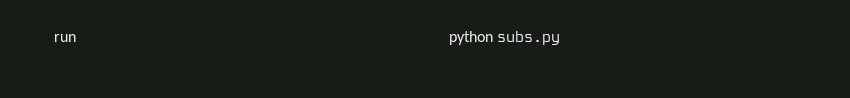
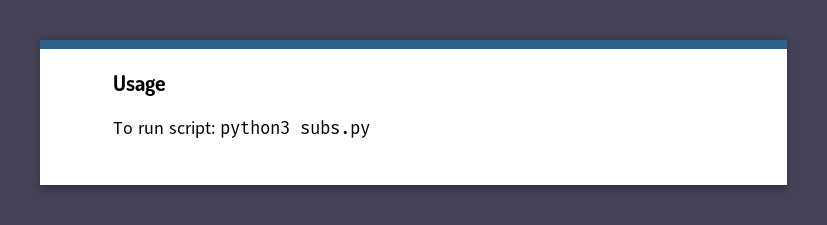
- run
- python subs.py
+ Usage
+ To run script: python3 subs.py

